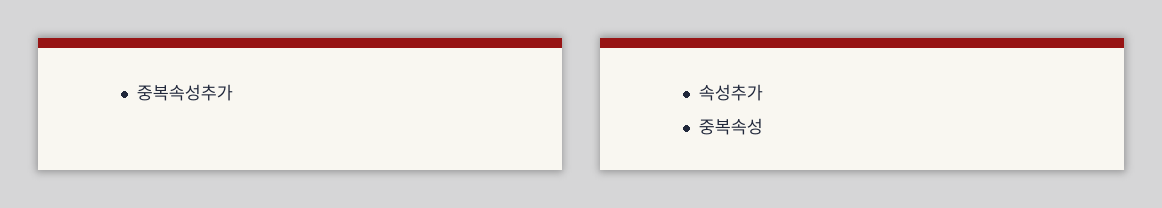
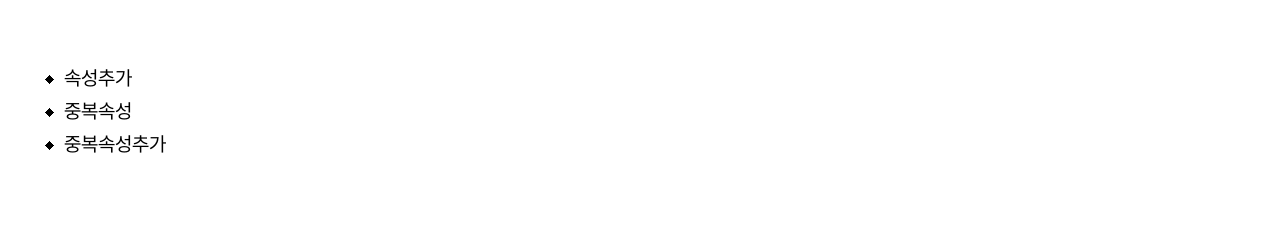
- 중복속성추가
+ 중복속성추가

